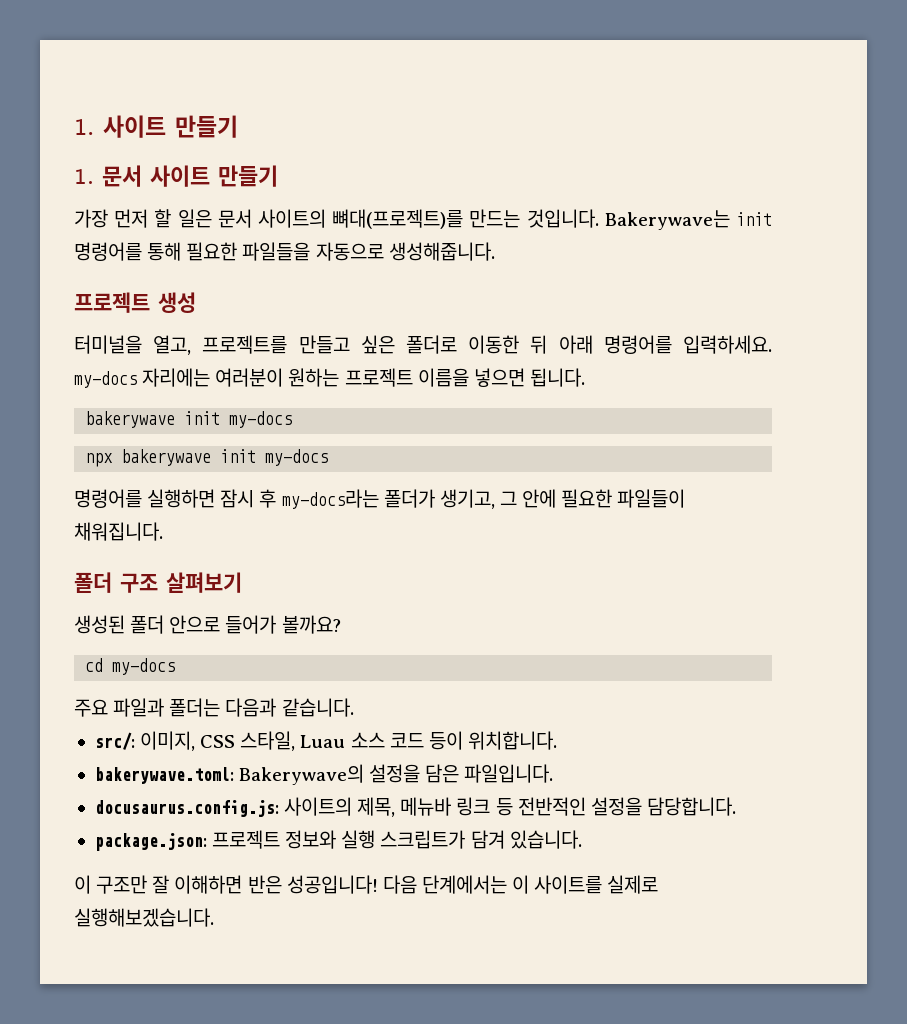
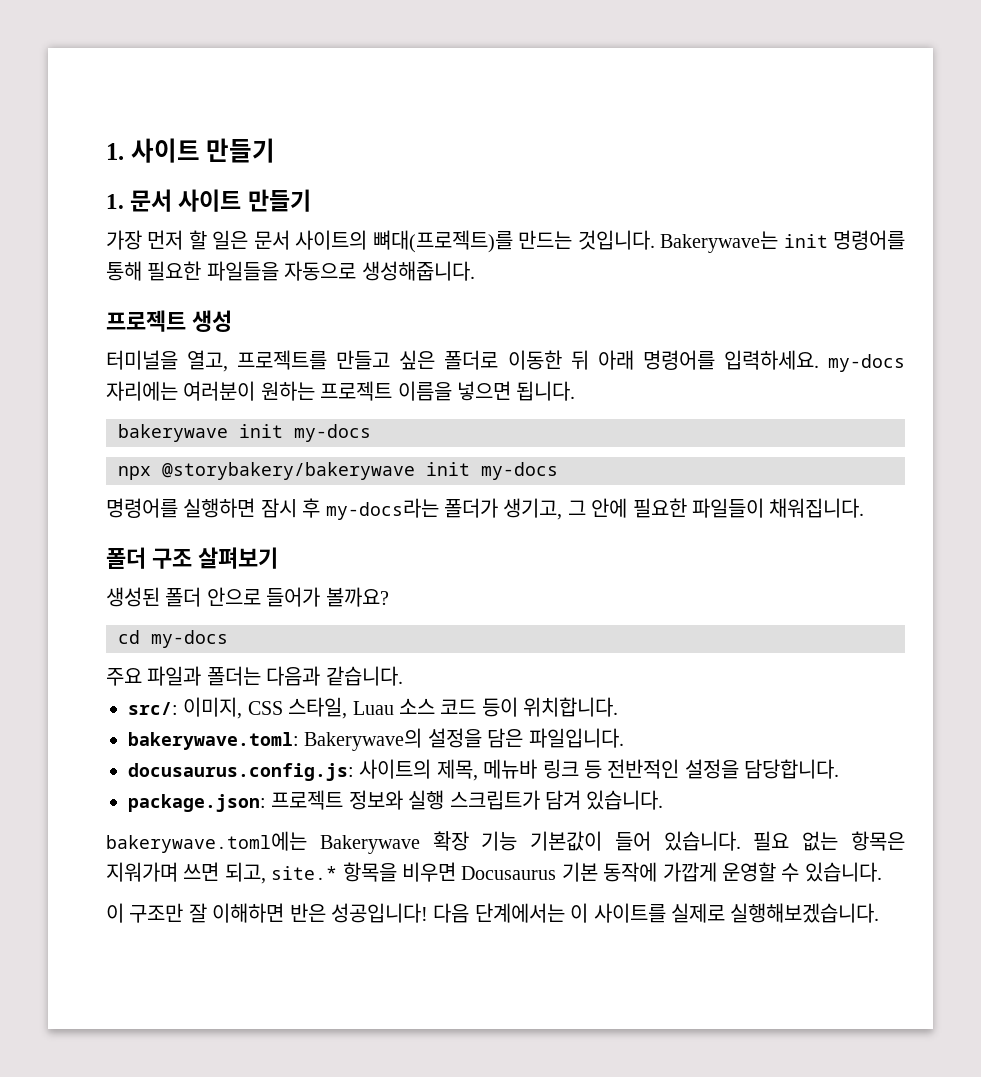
- npx bakerywave init my-docs
+ npx @storybakery/bakerywave init my-docs
+ bakerywave.toml에는 Bakerywave 확장 기능 기본값이 들어 있습니다. 필요 없는 항목은 지워가며 쓰면 되고, site.* 항목을 비우면 Docusaurus 기본 동작에 가깝게 운영할 수 있습니다.

